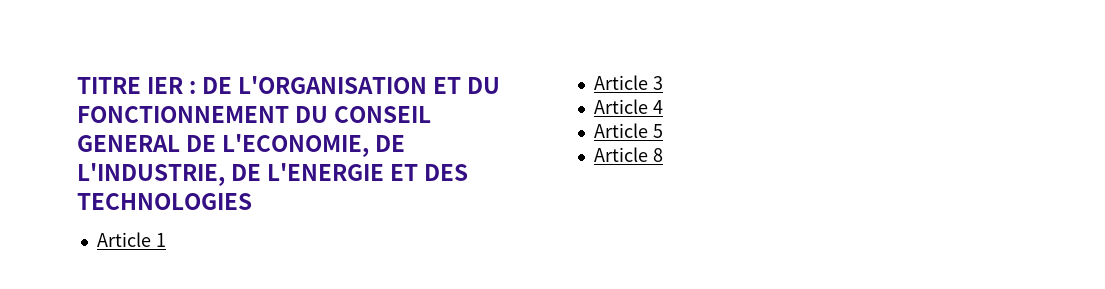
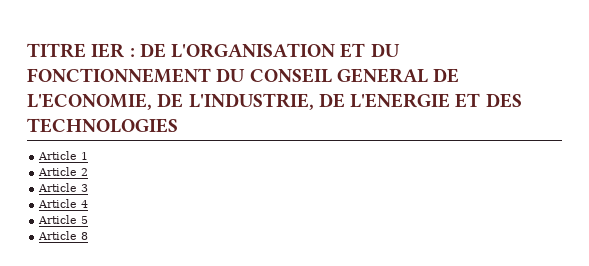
+ Article 2

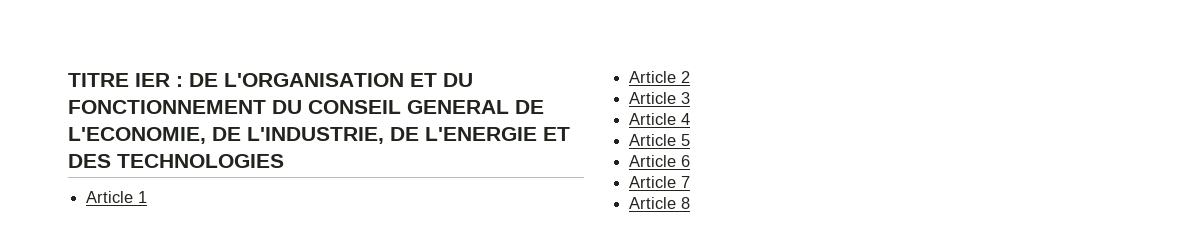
+ Article 6
+ Article 7

